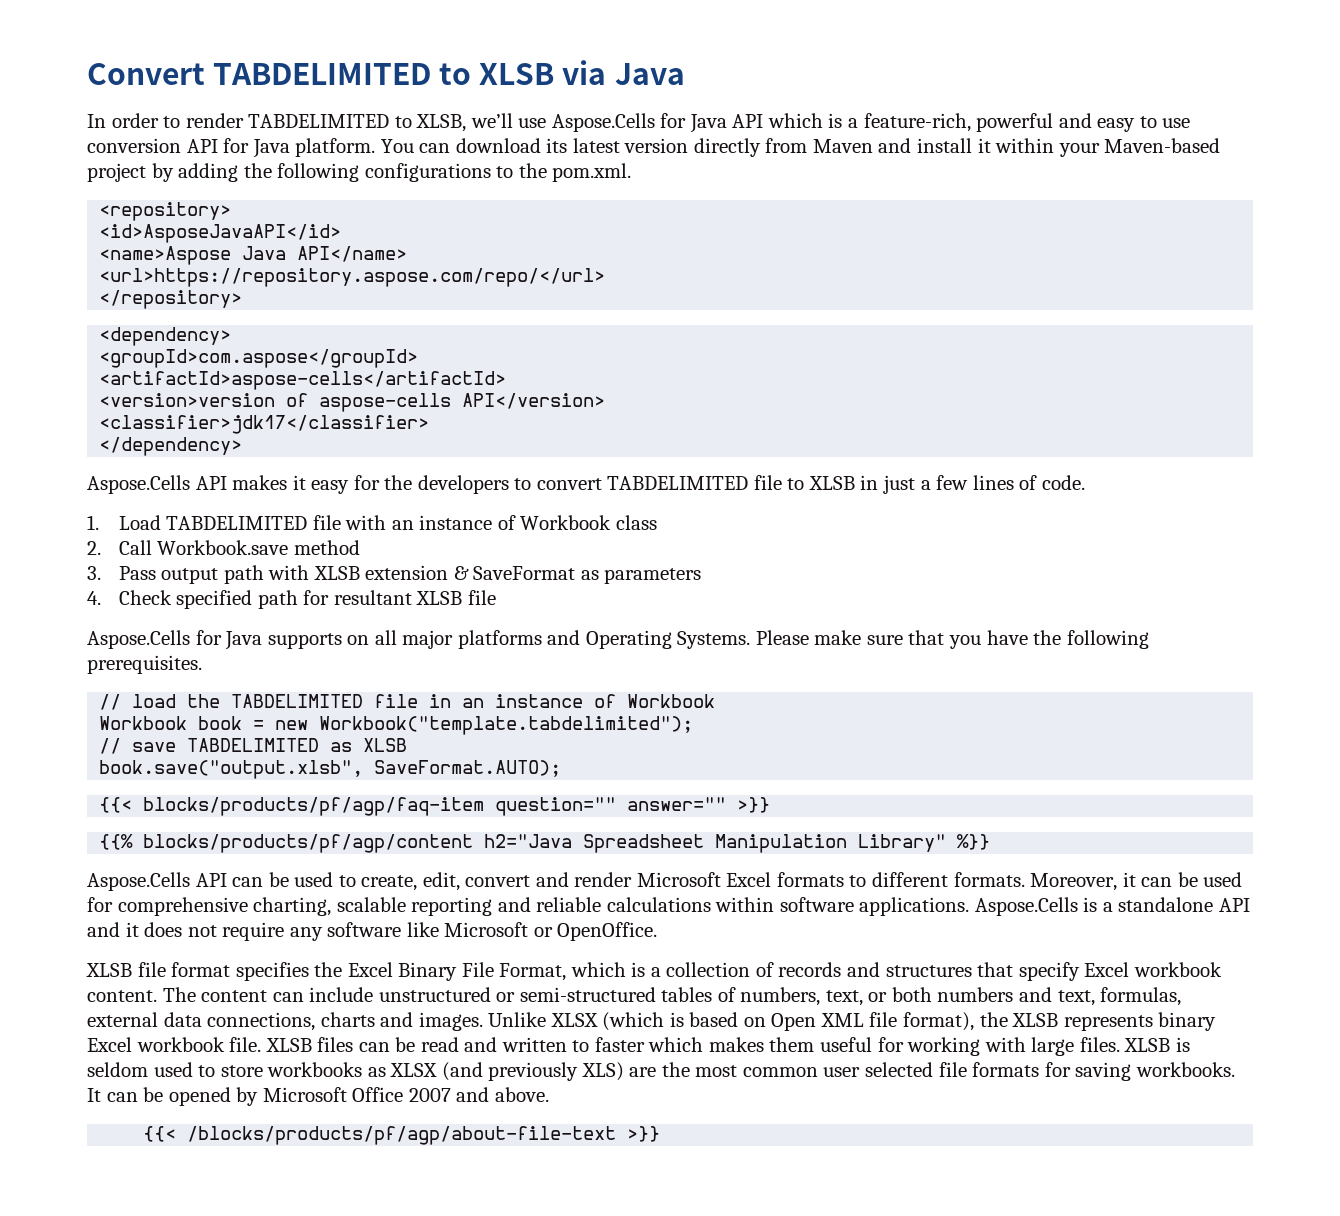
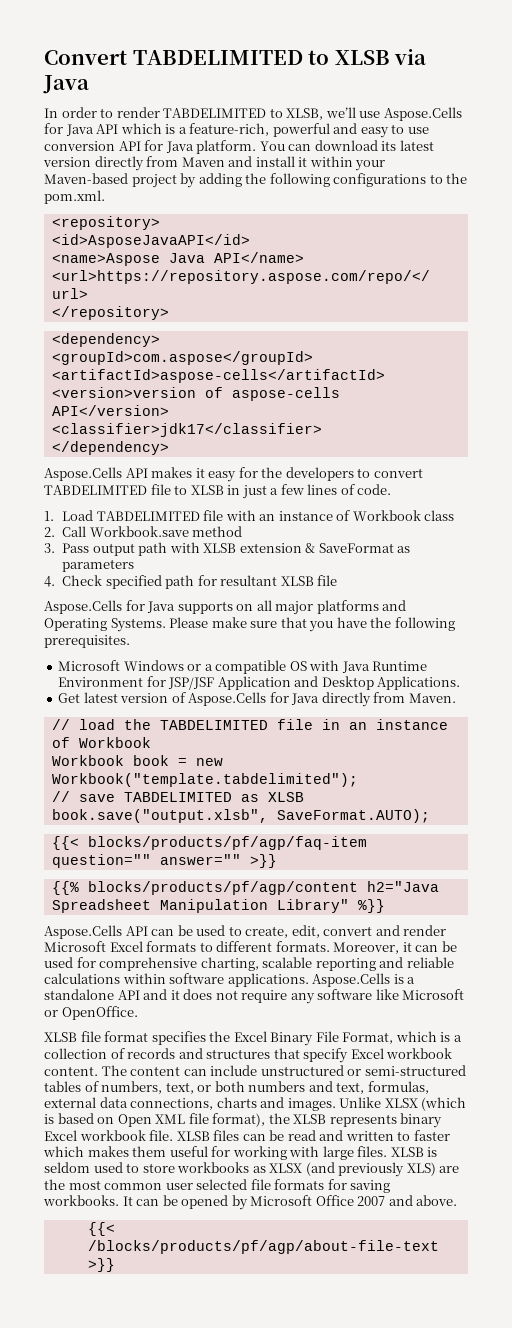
+ Microsoft Windows or a compatible OS with Java Runtime Environment for JSP/JSF Application and Desktop Applications.
+ Get latest version of Aspose.Cells for Java directly from Maven.

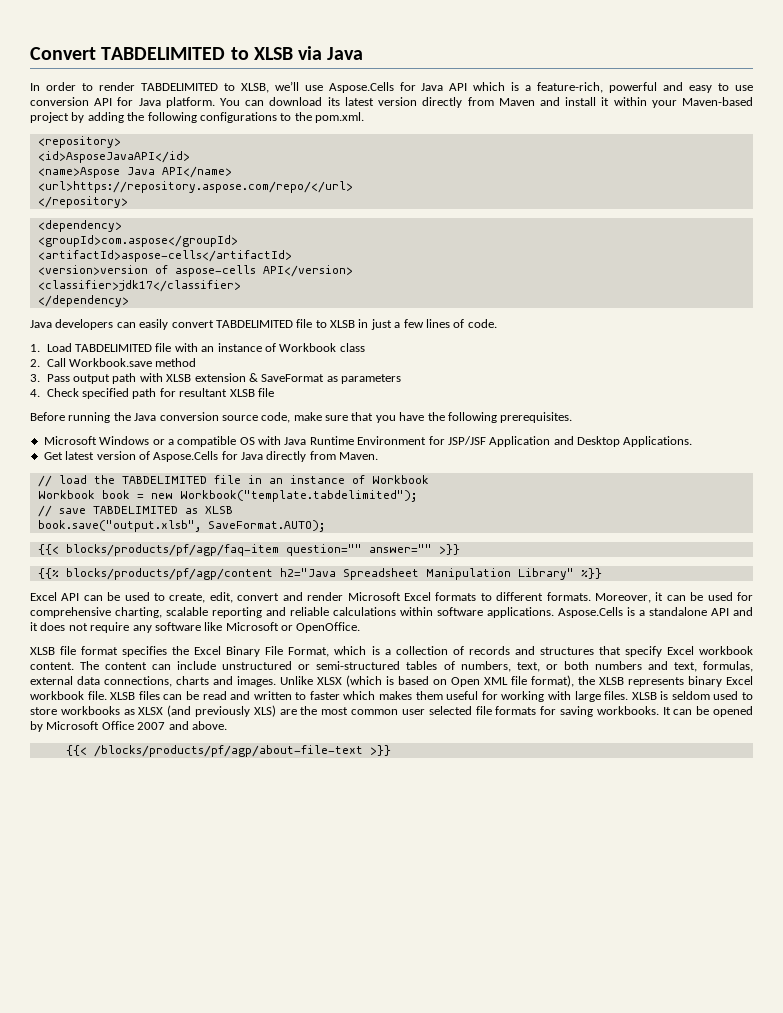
- Aspose.Cells API makes it easy for the developers to convert TABDELIMITED file to XLSB in just a few lines of code.
+ Java developers can easily convert TABDELIMITED file to XLSB in just a few lines of code.
- Aspose.Cells for Java supports on all major platforms and Operating Systems. Please make sure that you have the following prerequisites.
+ Before running the Java conversion source code, make sure that you have the following prerequisites.
- Aspose.Cells API can be used to create, edit, convert and render Microsoft Excel formats to different formats.
+ Excel API can be used to create, edit, convert and render Microsoft Excel formats to different formats.

